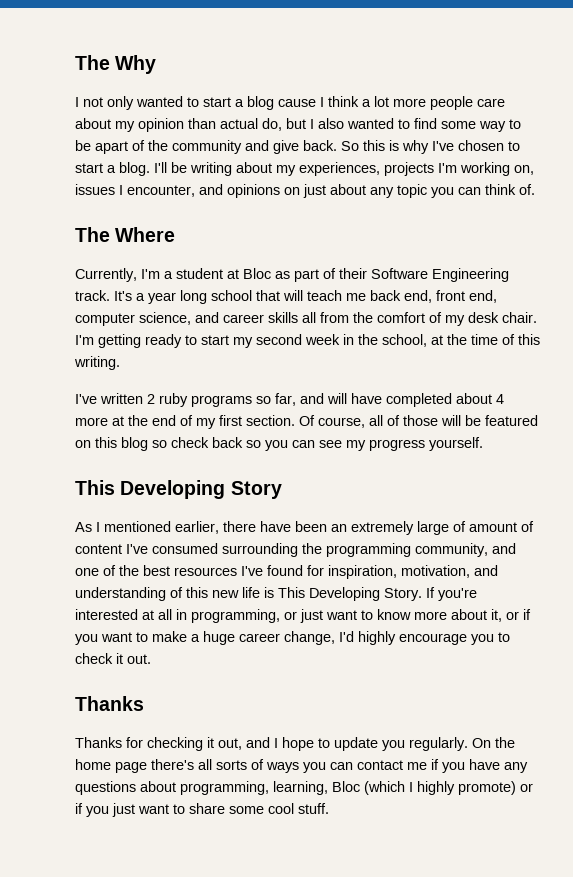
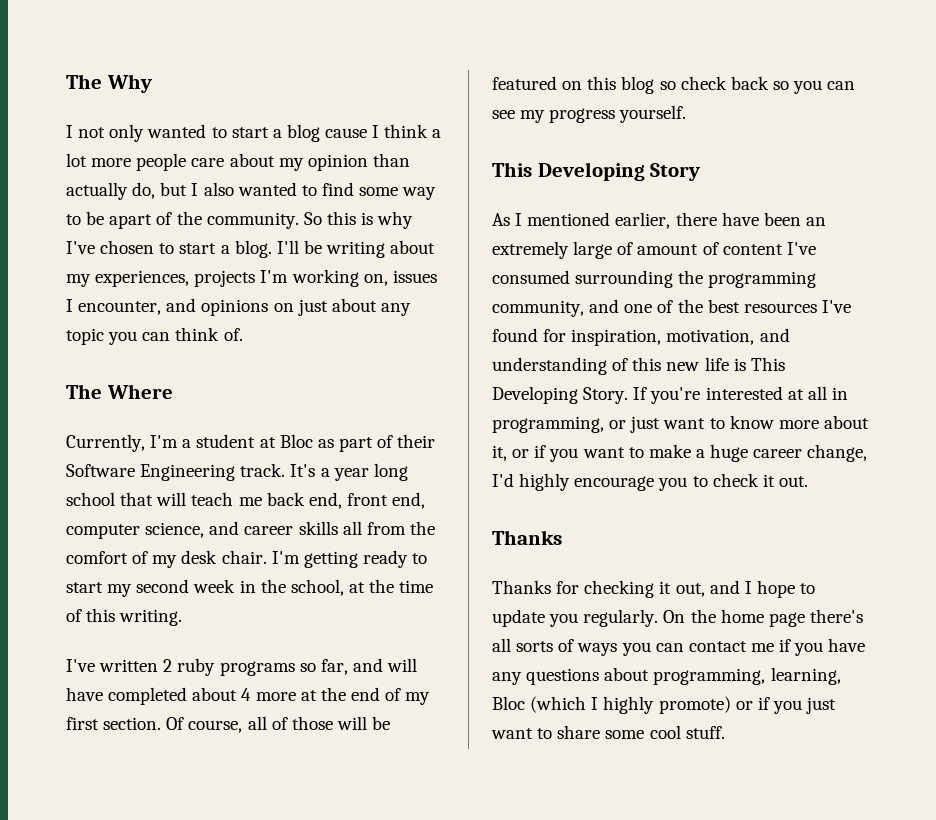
- I not only wanted to start a blog cause I think a lot more people care about my opinion than actual do, but I also wanted to find some way to be apart of the community and give back.
+ I not only wanted to start a blog cause I think a lot more people care about my opinion than actually do, but I also wanted to find some way to be apart of the community.

